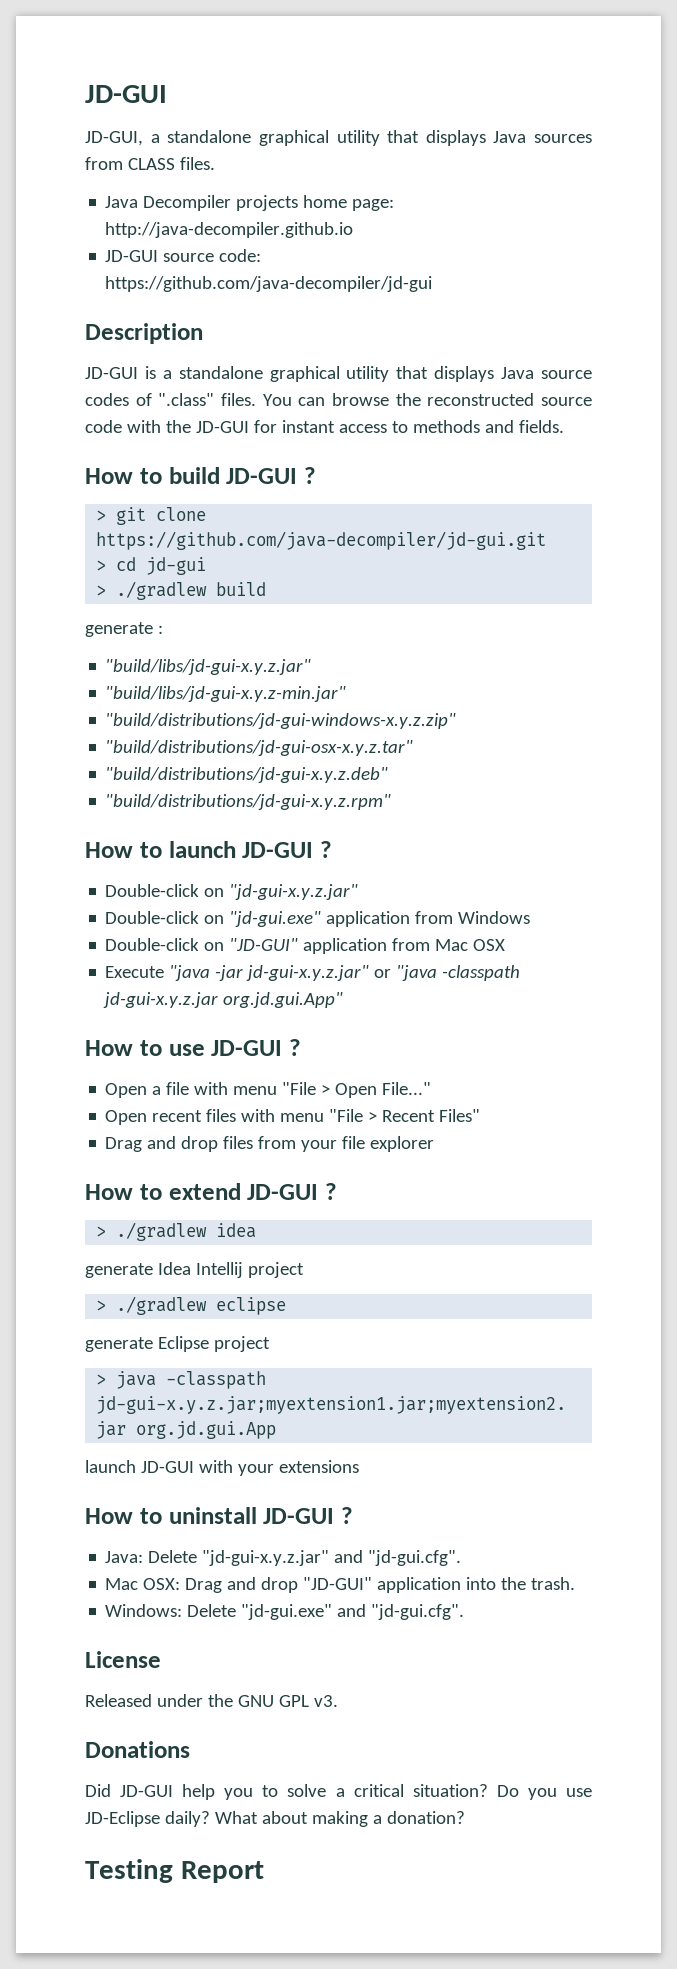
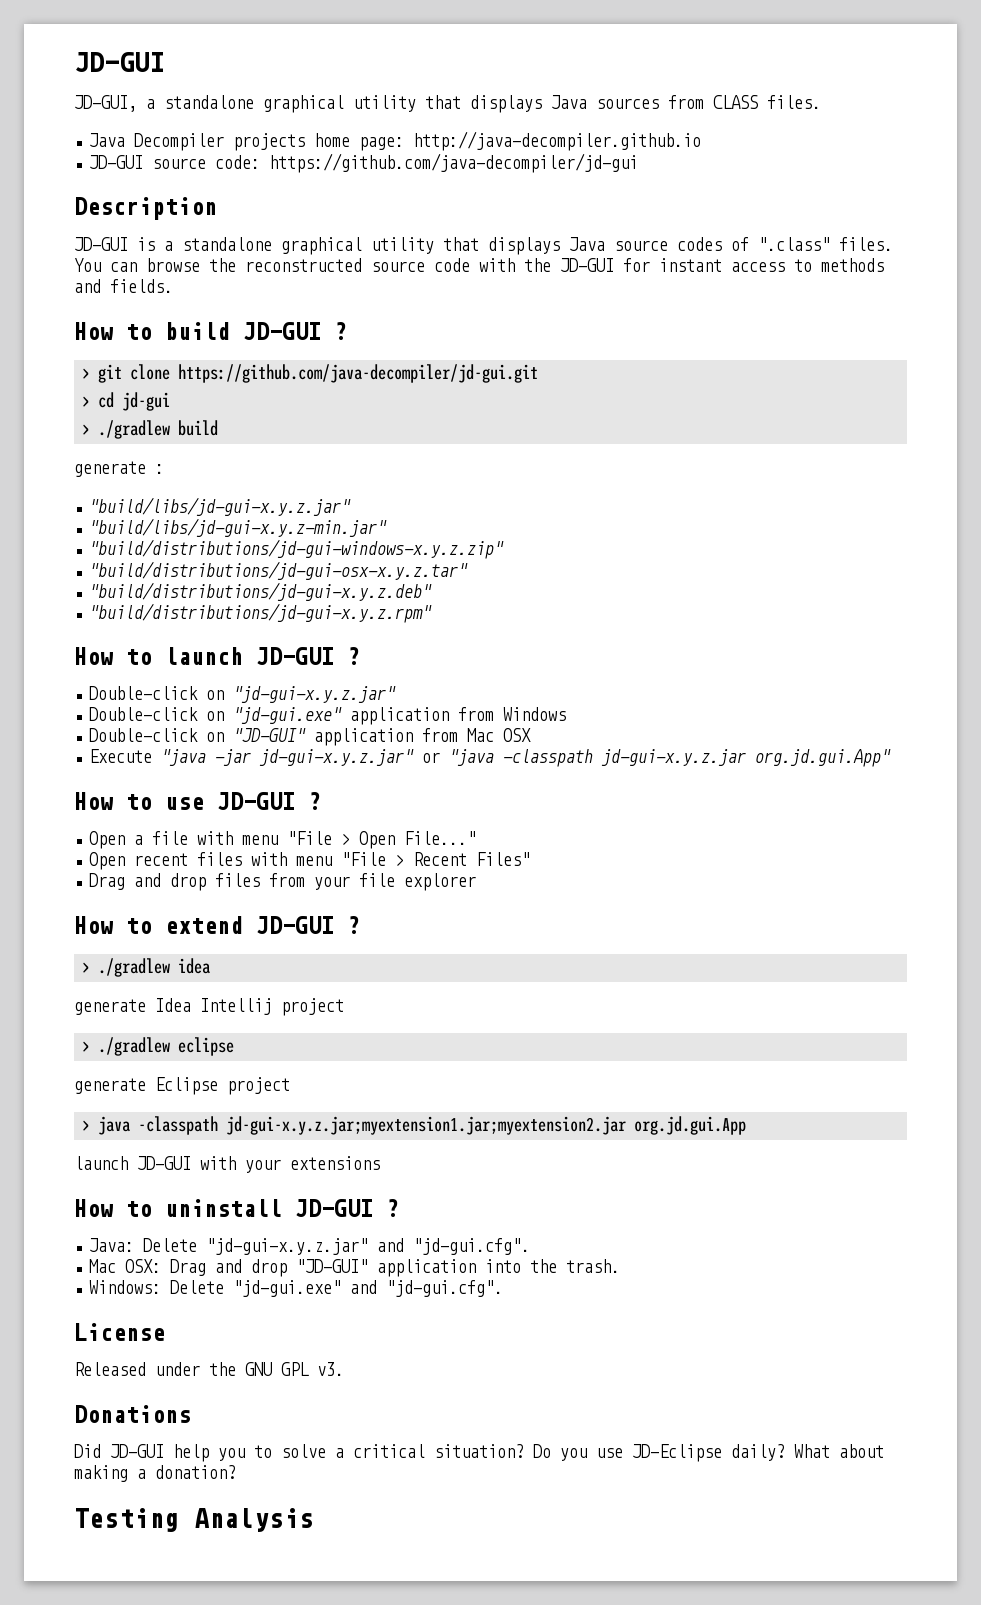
- Testing Report
+ Testing Analysis

